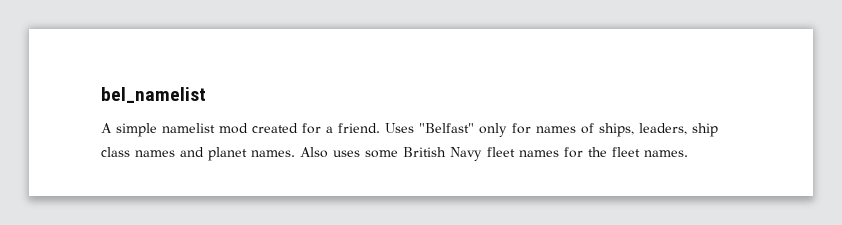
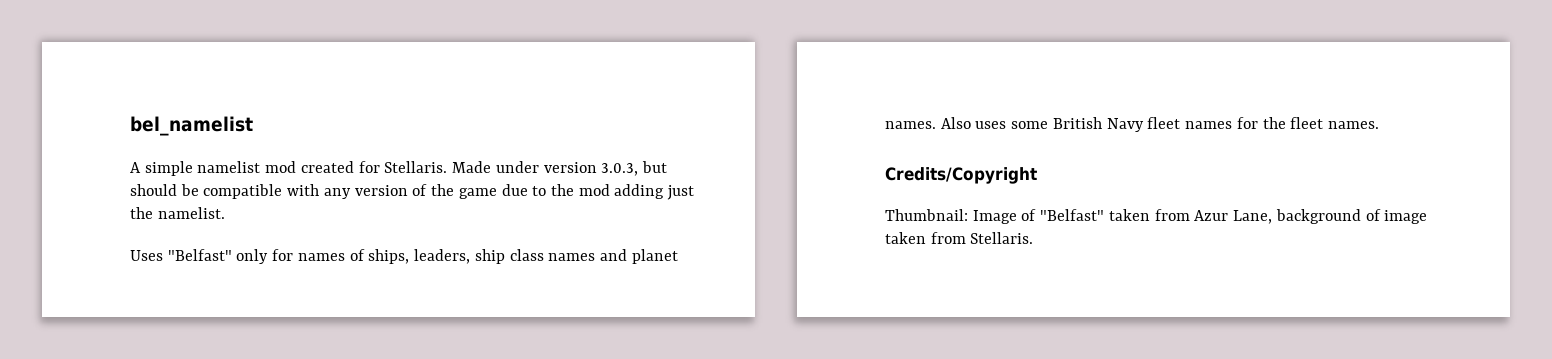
- A simple namelist mod created for a friend. Uses "Belfast" only for names of ships, leaders, ship class names and planet names.
+ A simple namelist mod created for Stellaris. Made under version 3.0.3, but should be compatible with any version of the game due to the mod adding just the namelist.
+ Uses "Belfast" only for names of ships, leaders, ship class names and planet names.
+ Credits/Copyright
+ Thumbnail: Image of "Belfast" taken from Azur Lane, background of image taken from Stellaris.

